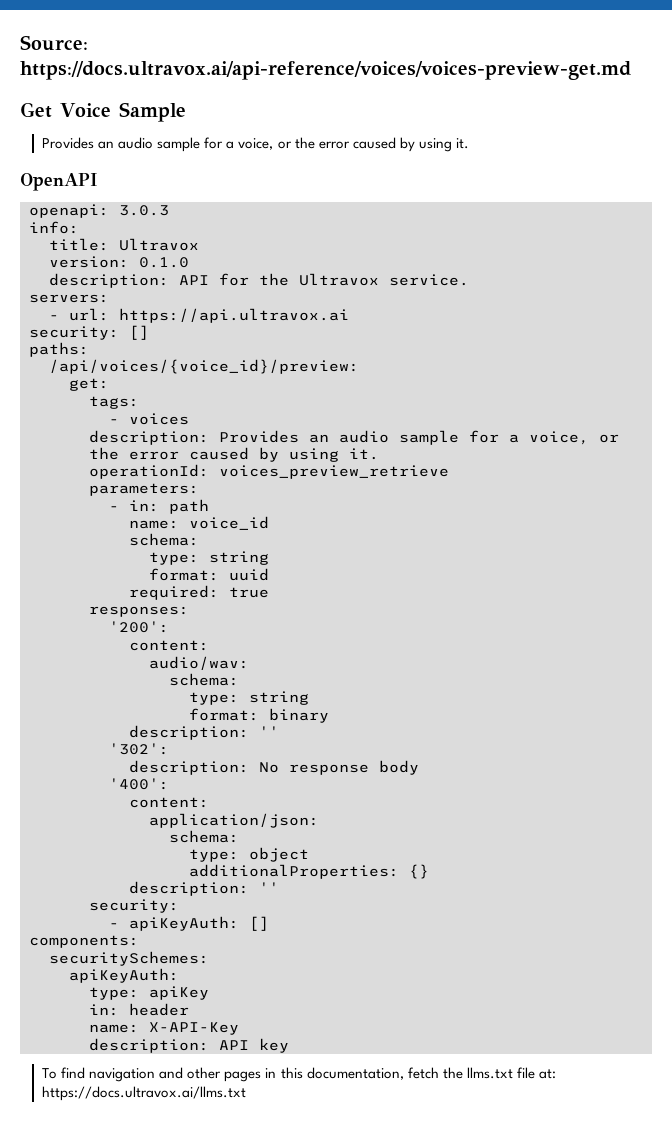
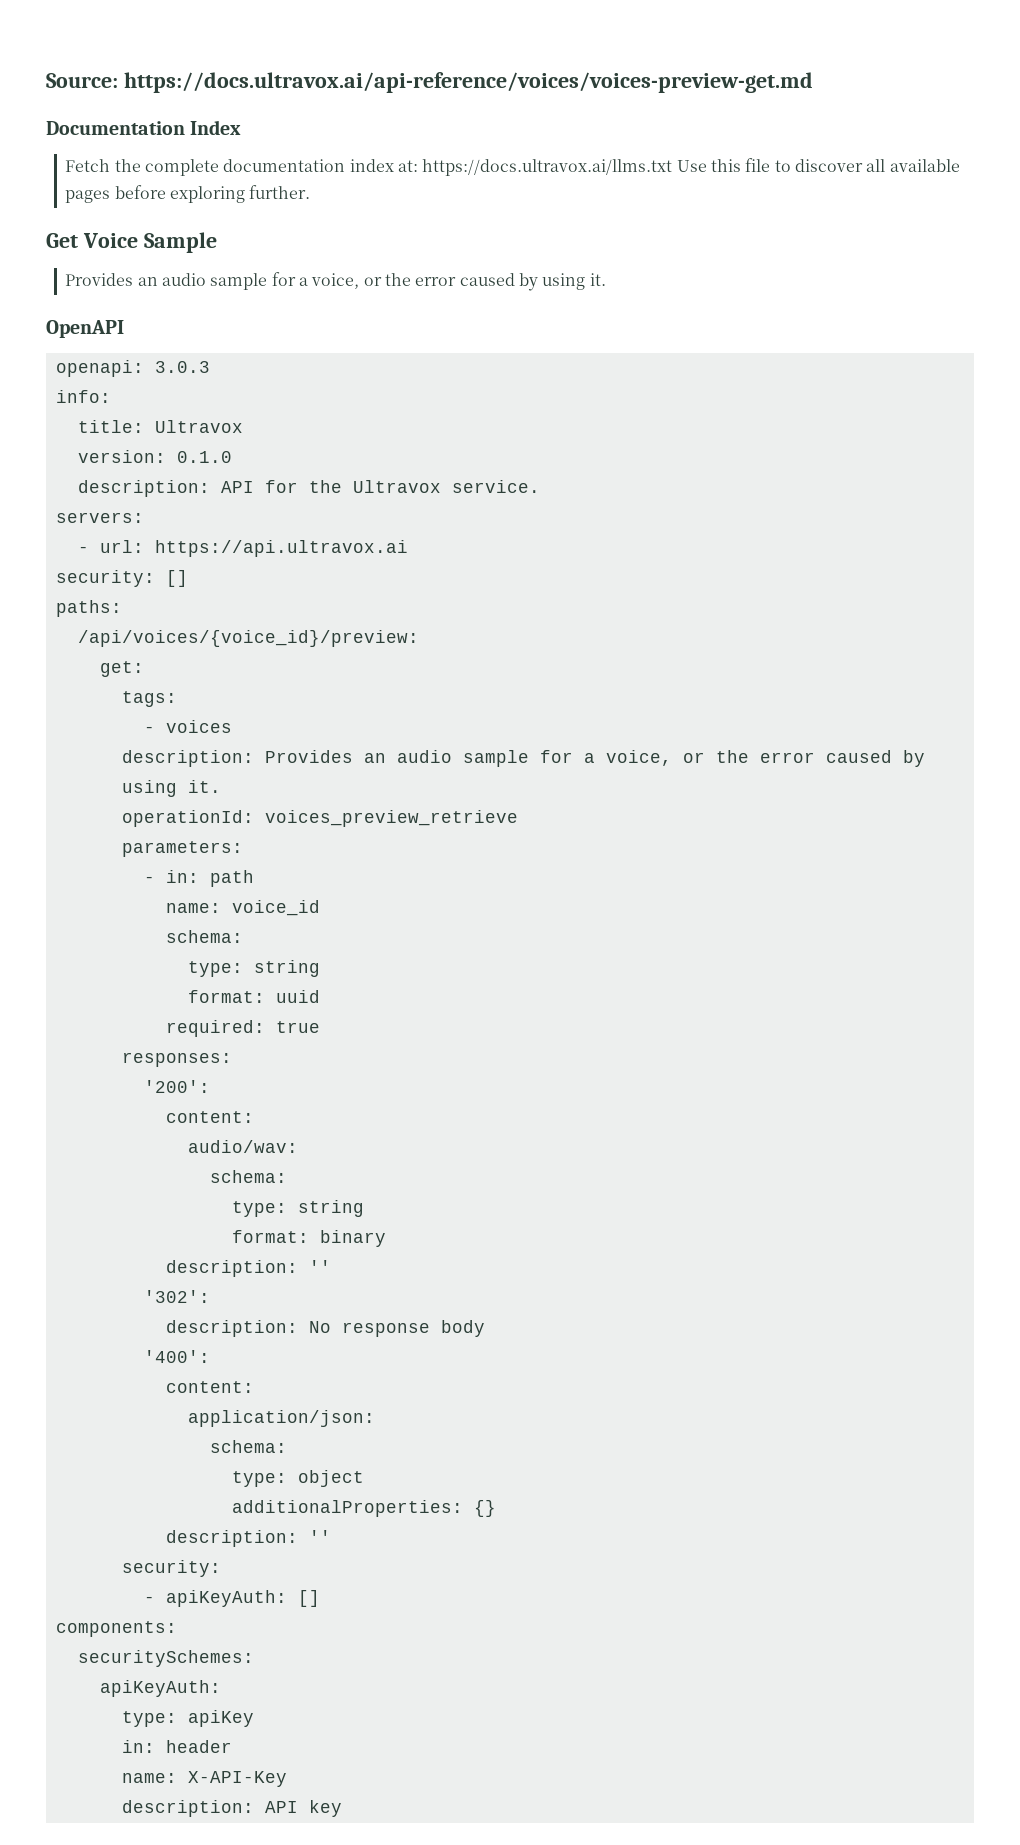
+ Documentation Index
+ Fetch the complete documentation index at: https://docs.ultravox.ai/llms.txt Use this file to discover all available pages before exploring further.
- To find navigation and other pages in this documentation, fetch the llms.txt file at: https://docs.ultravox.ai/llms.txt

